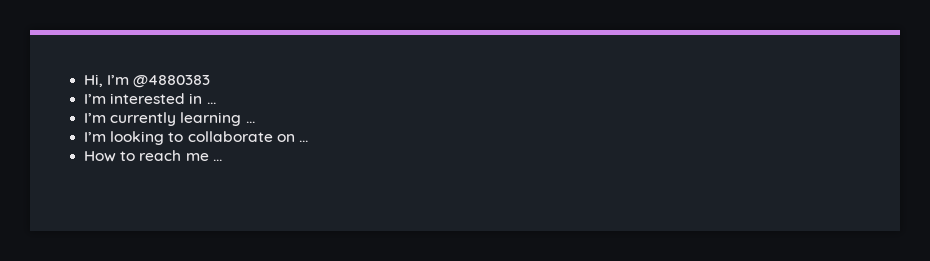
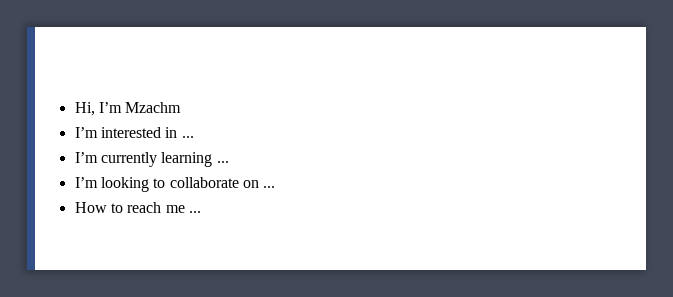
- Hi, I’m @4880383
+ Hi, I’m Mzachm

